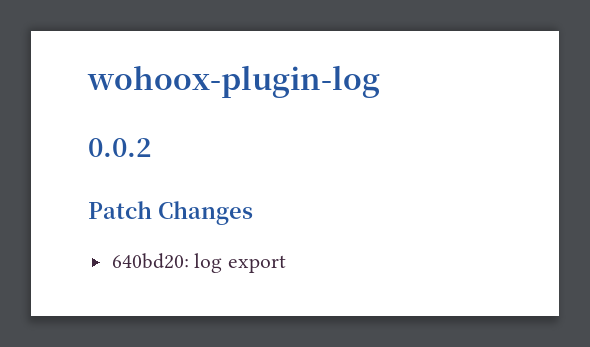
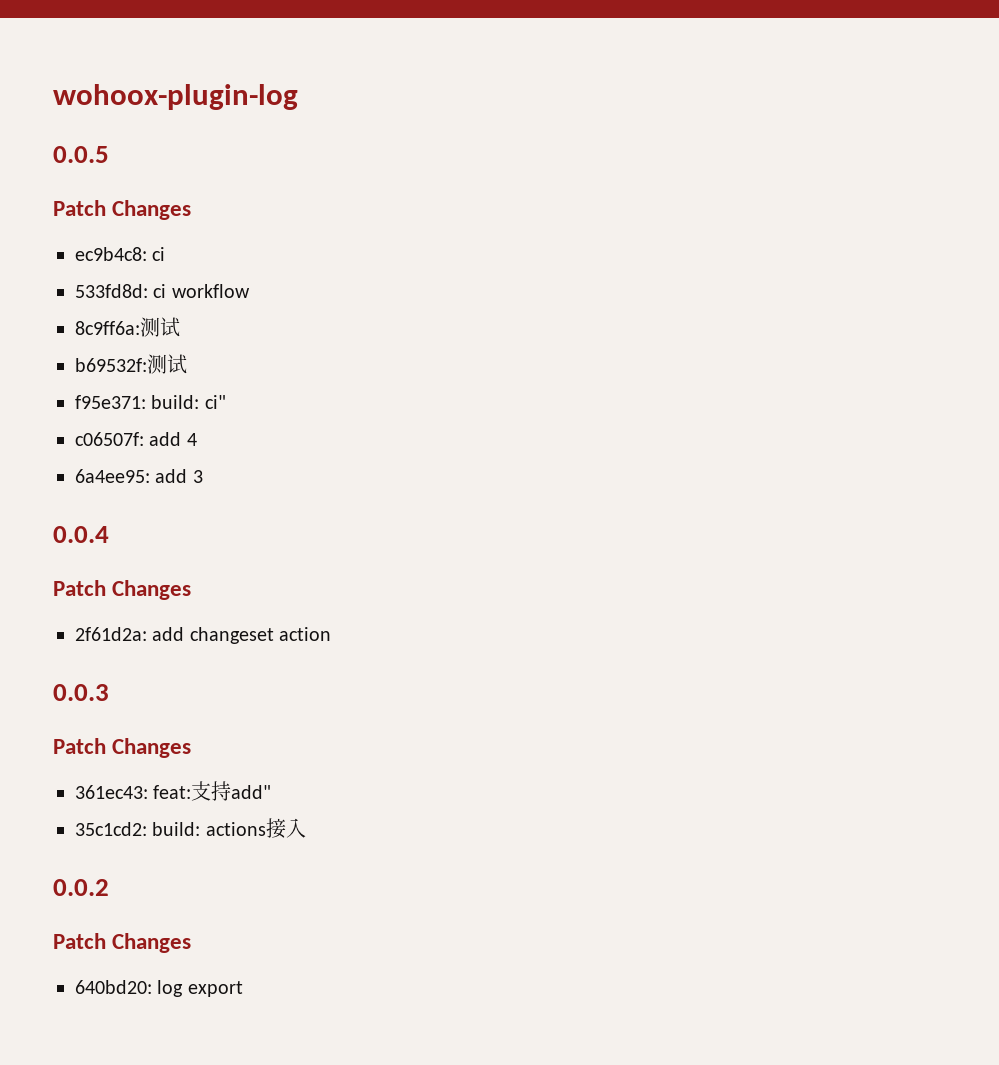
+ 0.0.5
+ Patch Changes
+ ec9b4c8: ci
+ 533fd8d: ci workflow
+ 8c9ff6a:测试
+ b69532f:测试
+ f95e371: build: ci"
+ c06507f: add 4
+ 6a4ee95: add 3
+ 0.0.4
+ Patch Changes
+ 2f61d2a: add changeset action
+ 0.0.3
+ Patch Changes
+ 361ec43: feat:支持add"
+ 35c1cd2: build: actions接入

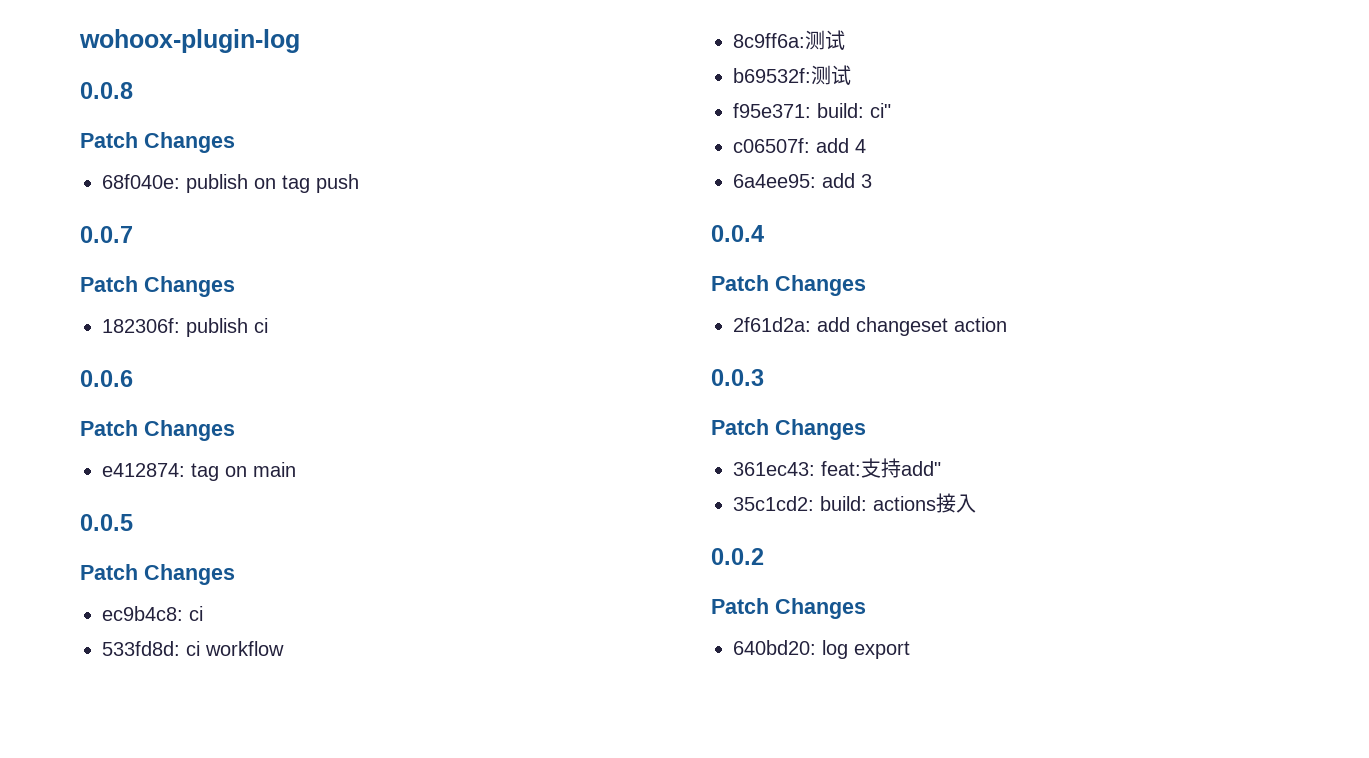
+ 0.0.8
+ Patch Changes
+ 68f040e: publish on tag push
+ 0.0.7
+ Patch Changes
+ 182306f: publish ci
+ 0.0.6
+ Patch Changes
+ e412874: tag on main

